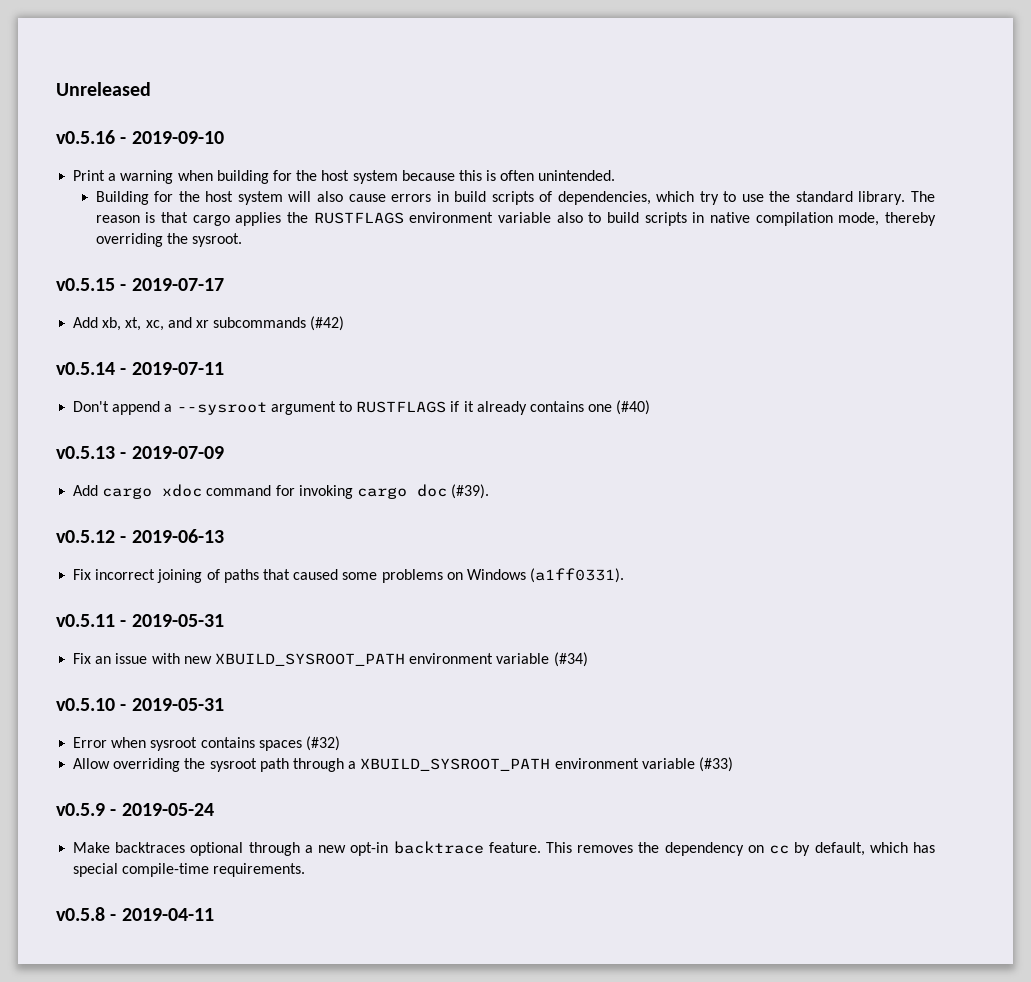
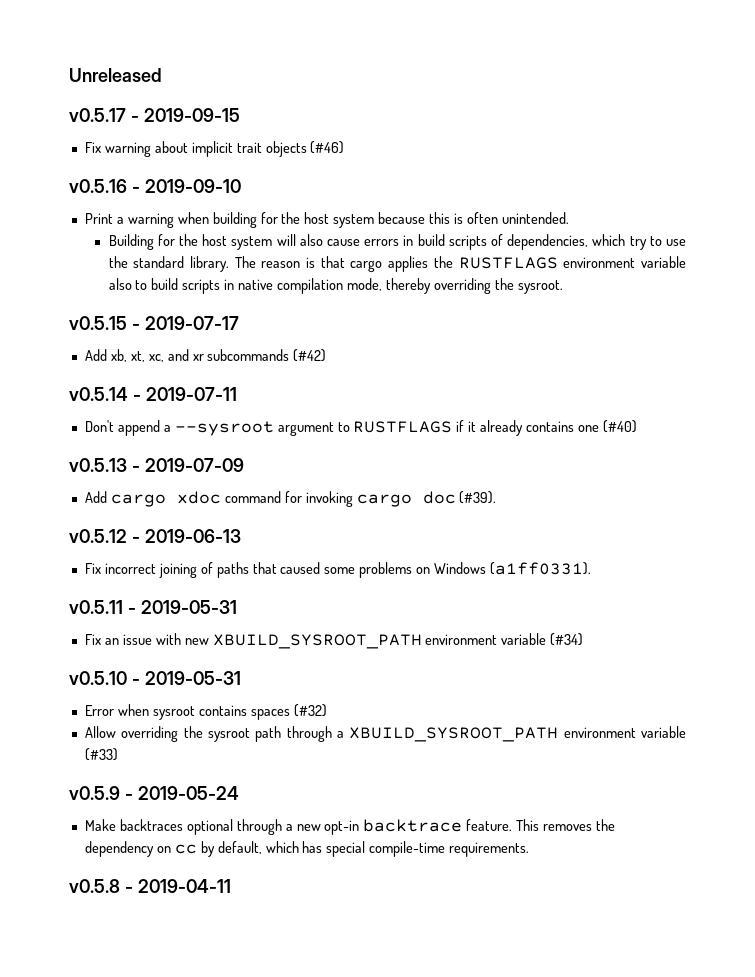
+ v0.5.17 - 2019-09-15
+ Fix warning about implicit trait objects (#46)

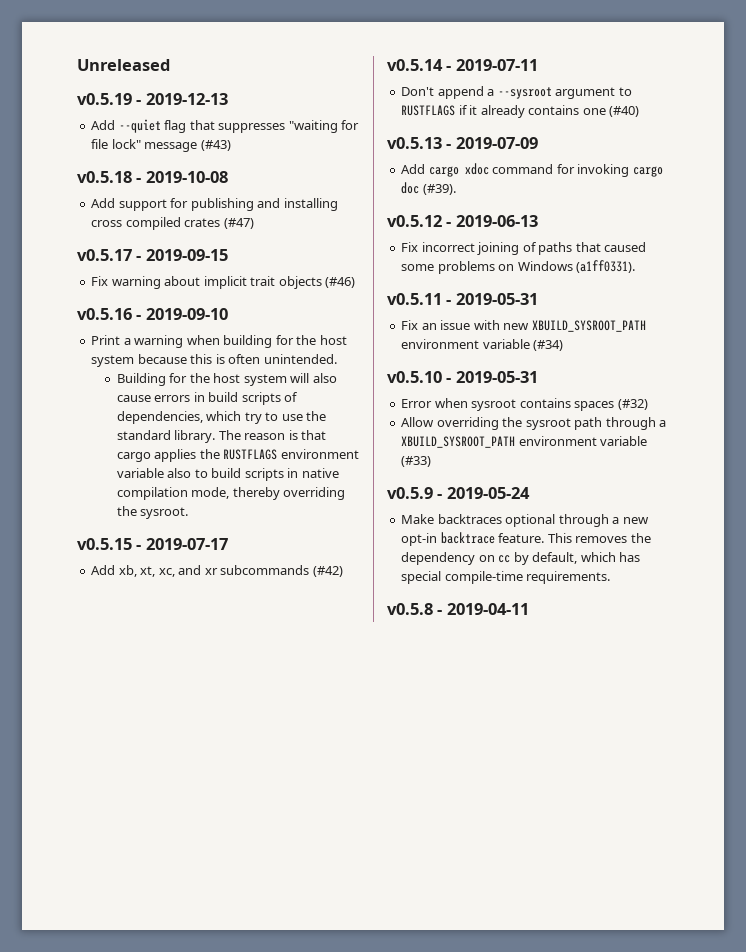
+ v0.5.19 - 2019-12-13
+ Add --quiet flag that suppresses "waiting for file lock" message (#43)
+ v0.5.18 - 2019-10-08
+ Add support for publishing and installing cross compiled crates (#47)

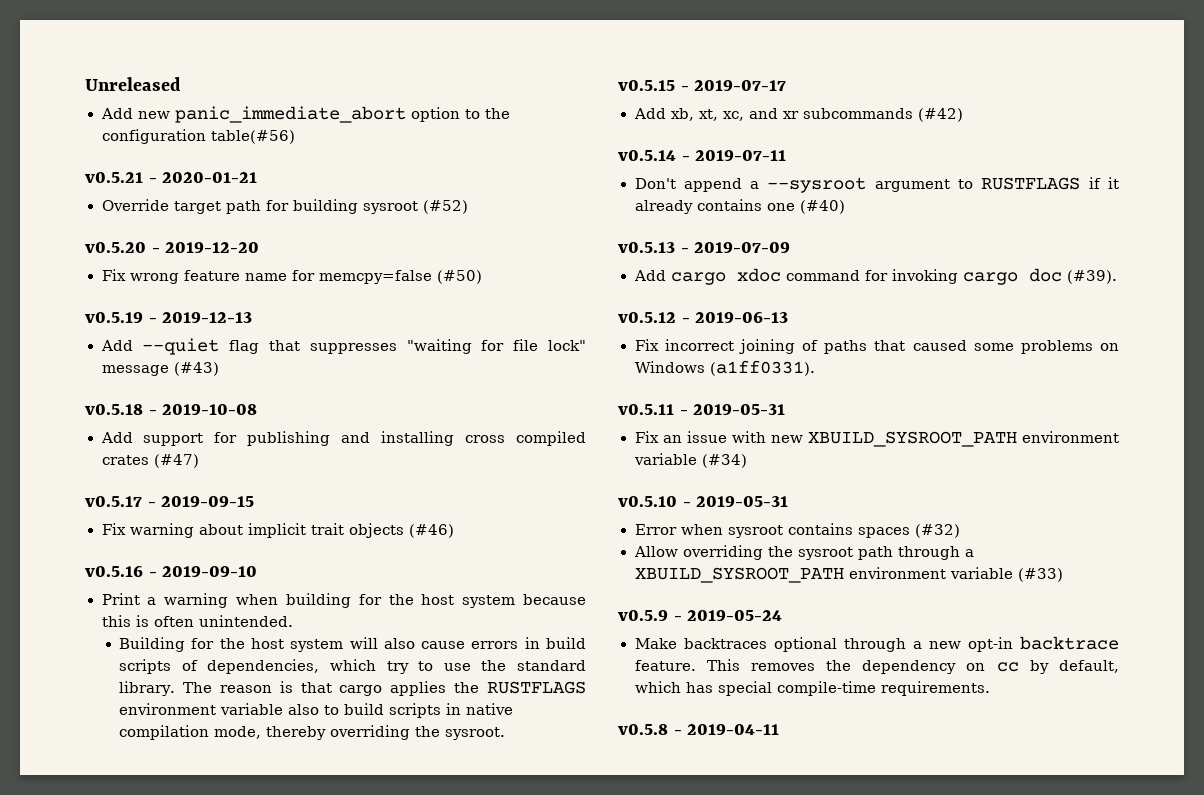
+ Add new panic_immediate_abort option to the configuration table(#56)
+ v0.5.21 - 2020-01-21
+ Override target path for building sysroot (#52)
+ v0.5.20 - 2019-12-20
+ Fix wrong feature name for memcpy=false (#50)

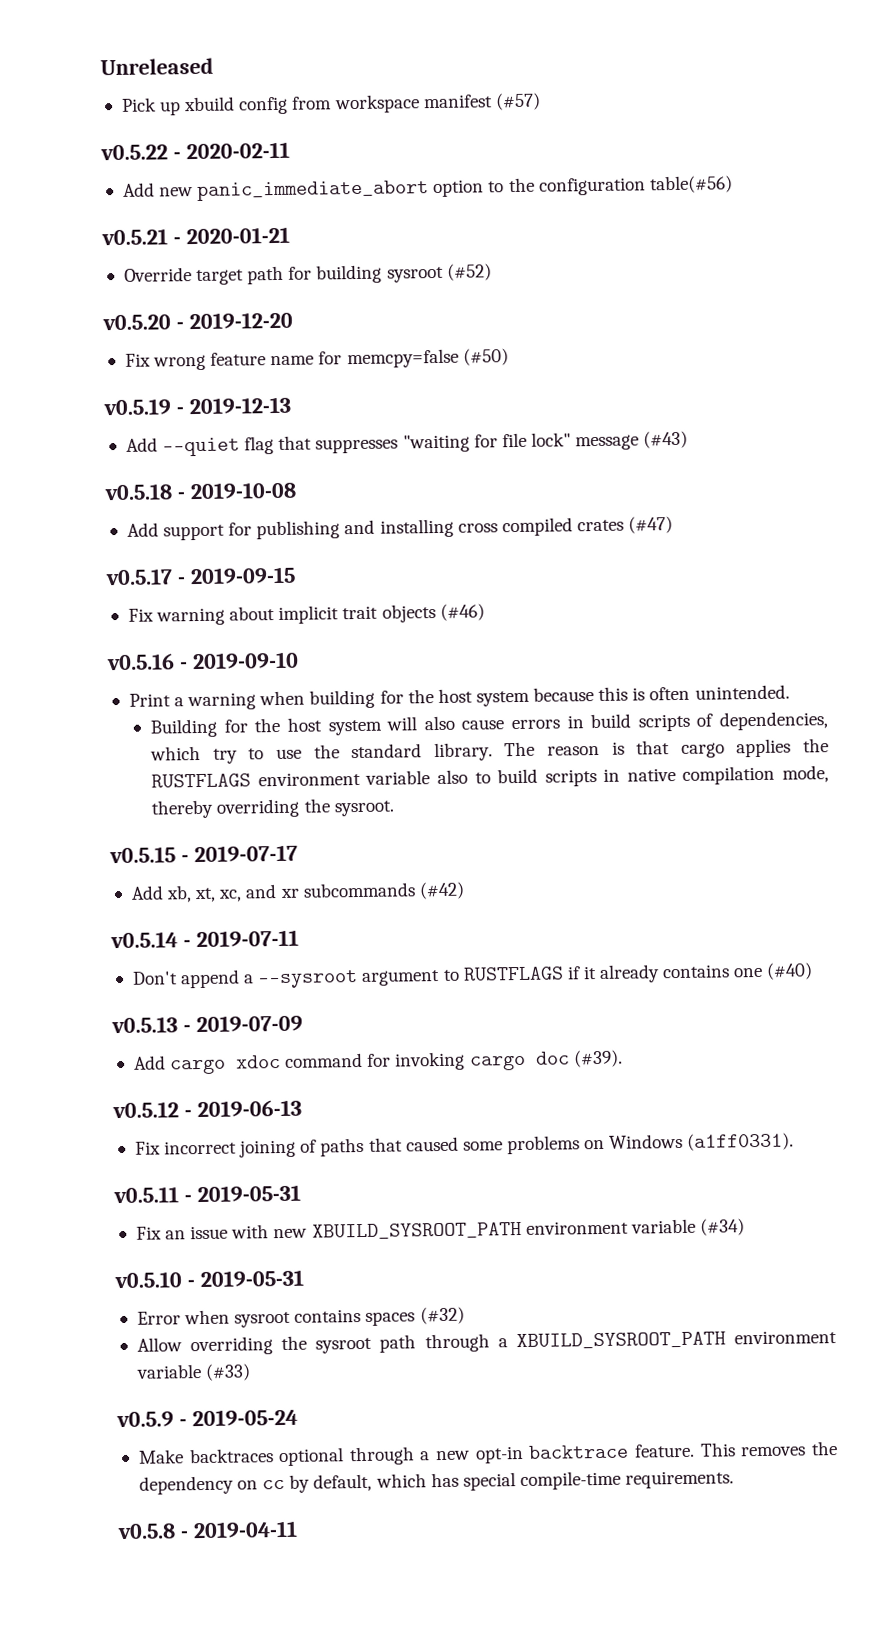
+ Pick up xbuild config from workspace manifest (#57)
+ v0.5.22 - 2020-02-11

